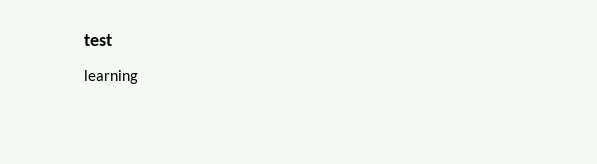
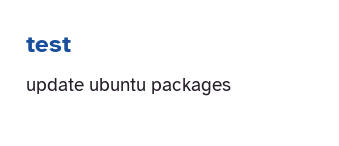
- learning
+ update ubuntu packages

